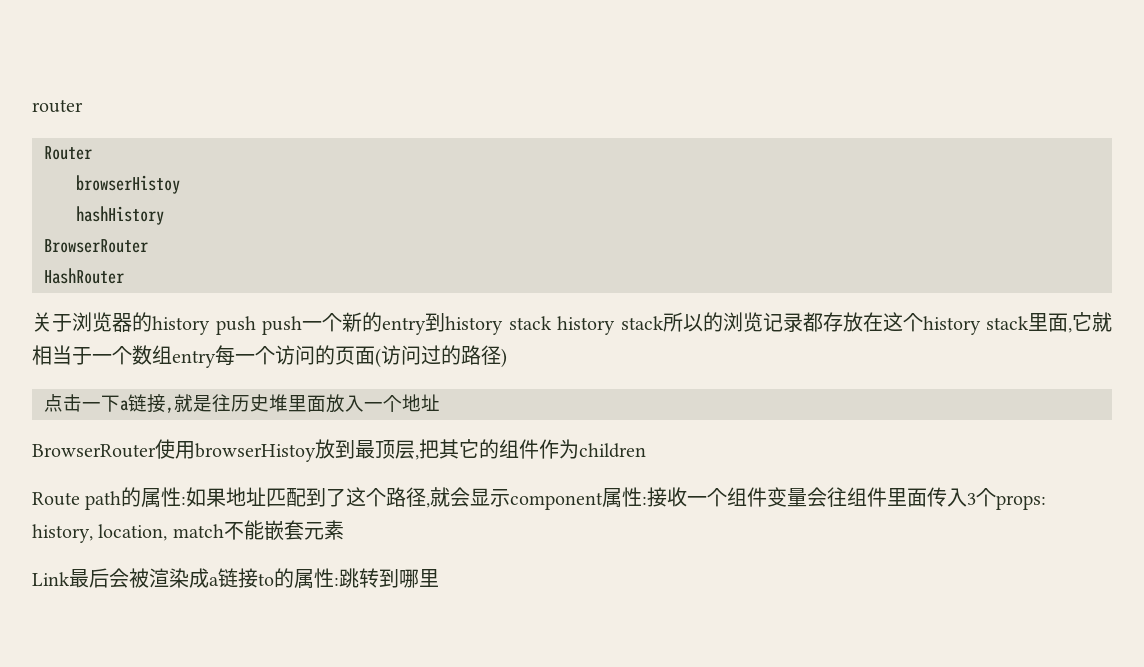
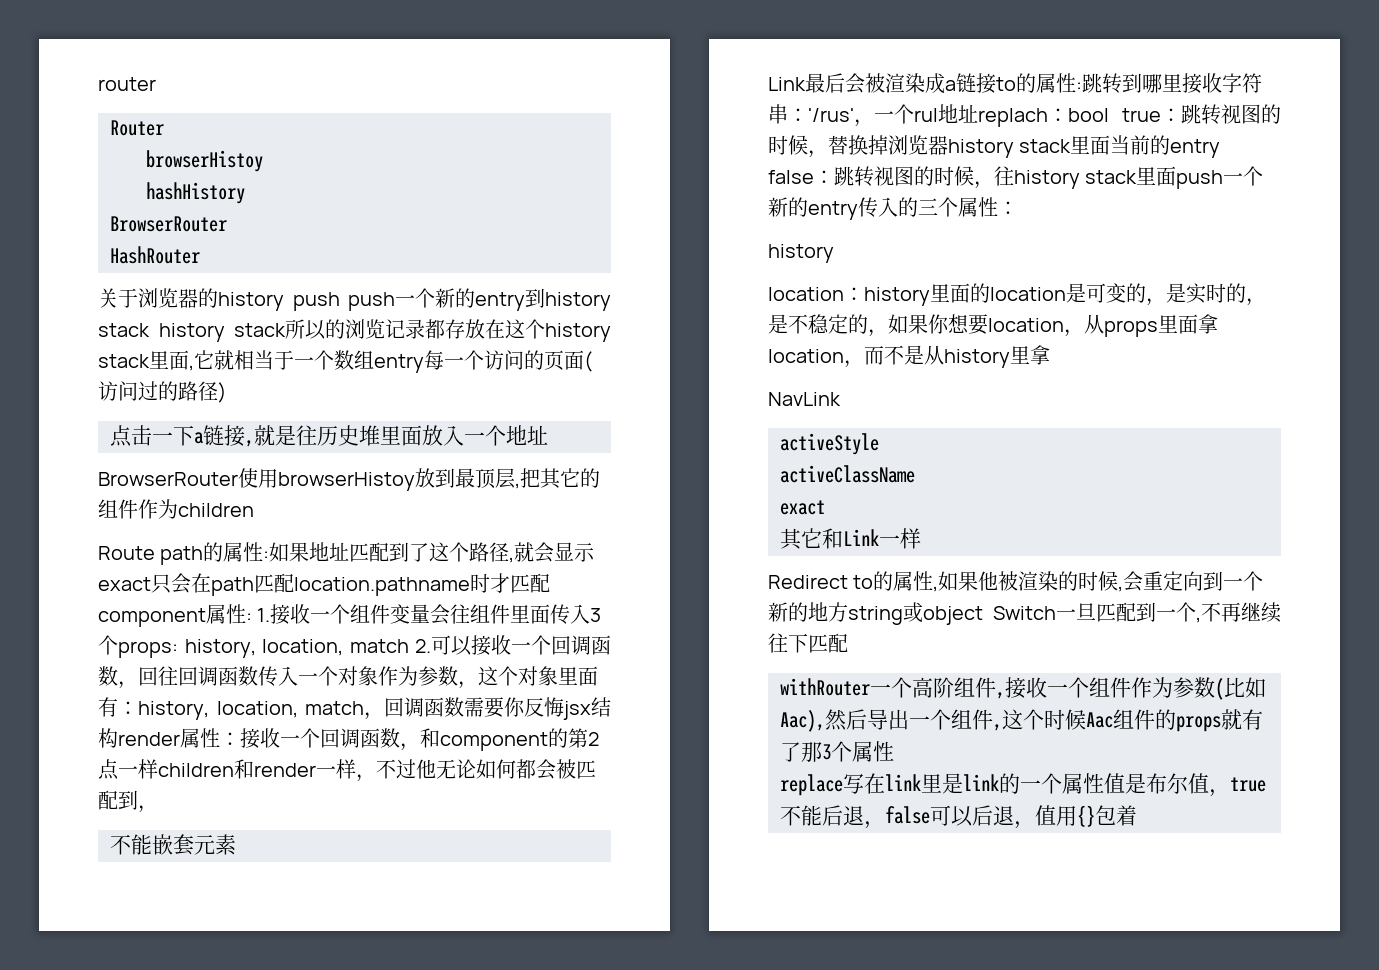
- Route path的属性:如果地址匹配到了这个路径,就会显示component属性:接收一个组件变量会往组件里面传入3个props: history, location, match不能嵌套元素
+ Route path的属性:如果地址匹配到了这个路径,就会显示exact只会在path匹配location.pathname时才匹配component属性: 1.接收一个组件变量会往组件里面传入3个props: history, location, match 2.可以接收一个回调函数，回往回调函数传入一个对象作为参数，这个对象里面有：history, location, match，回调函数需要你反悔jsx结构render属性：接收一个回调函数，和component的第2点一样children和render一样，不过他无论如何都会被匹配到，
+ 不能嵌套元素
- Link最后会被渲染成a链接to的属性:跳转到哪里
+ Link最后会被渲染成a链接to的属性:跳转到哪里接收字符串：'/rus'，一个rul地址replach：bool true：跳转视图的时候，替换掉浏览器history stack里面当前的entry false：跳转视图的时候，往history stack里面push一个新的entry传入的三个属性：
+ history
+ location：history里面的location是可变的，是实时的，是不稳定的，如果你想要location，从props里面拿location，而不是从history里拿
+ NavLink
+ activeStyle
+ activeClassName
+ exact
+ 其它和Link一样
+ Redirect to的属性,如果他被渲染的时候,会重定向到一个新的地方string或object Switch一旦匹配到一个,不再继续往下匹配
+ withRouter一个高阶组件,接收一个组件作为参数(比如Aac),然后导出一个组件,这个时候Aac组件的props就有了那3个属性
+ replace写在link里是link的一个属性值是布尔值，true不能后退，false可以后退，值用{}包着

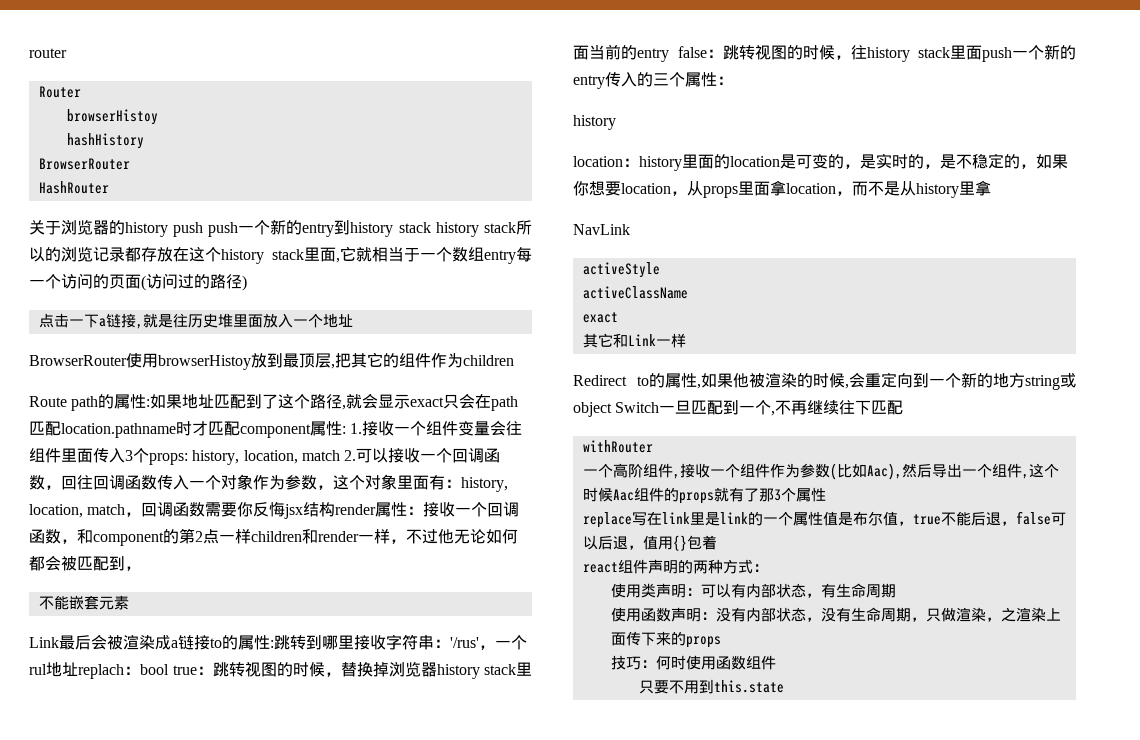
- withRouter一个高阶组件,接收一个组件作为参数(比如Aac),然后导出一个组件,这个时候Aac组件的props就有了那3个属性
+ withRouter
+ 一个高阶组件,接收一个组件作为参数(比如Aac),然后导出一个组件,这个时候Aac组件的props就有了那3个属性
+ react组件声明的两种方式：
+ 使用类声明：可以有内部状态，有生命周期
+ 使用函数声明：没有内部状态，没有生命周期，只做渲染，之渲染上面传下来的props
+ 技巧：何时使用函数组件
+ 只要不用到this.state

